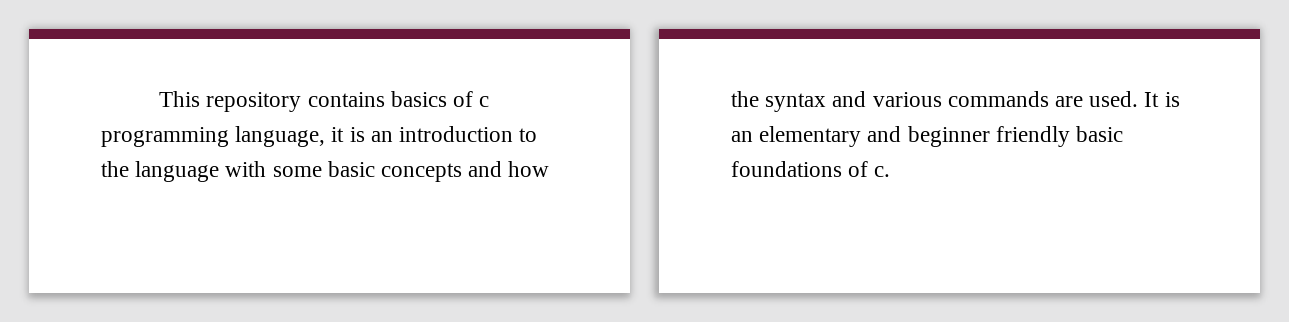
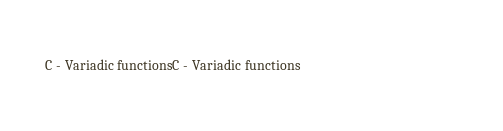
- This repository contains basics of c programming language, it is an introduction to the language with some basic concepts and how the syntax and various commands are used. It is an elementary and beginner friendly basic foundations of c.
+ C - Variadic functionsC - Variadic functions

